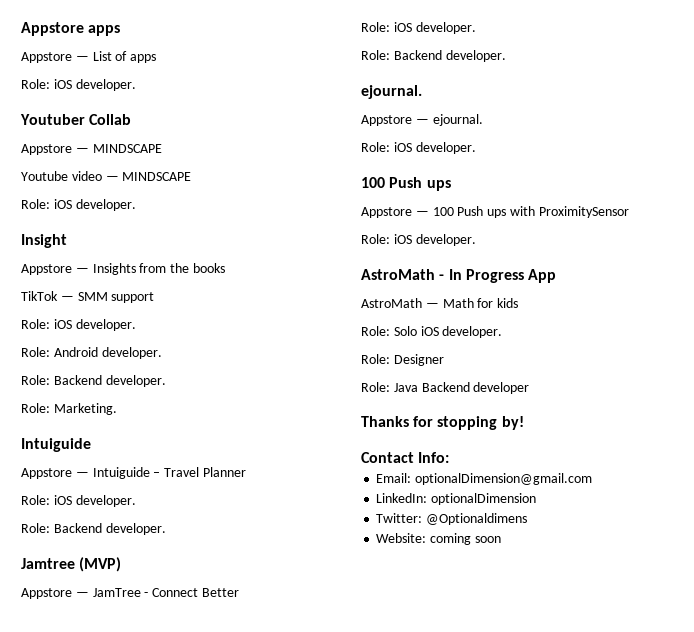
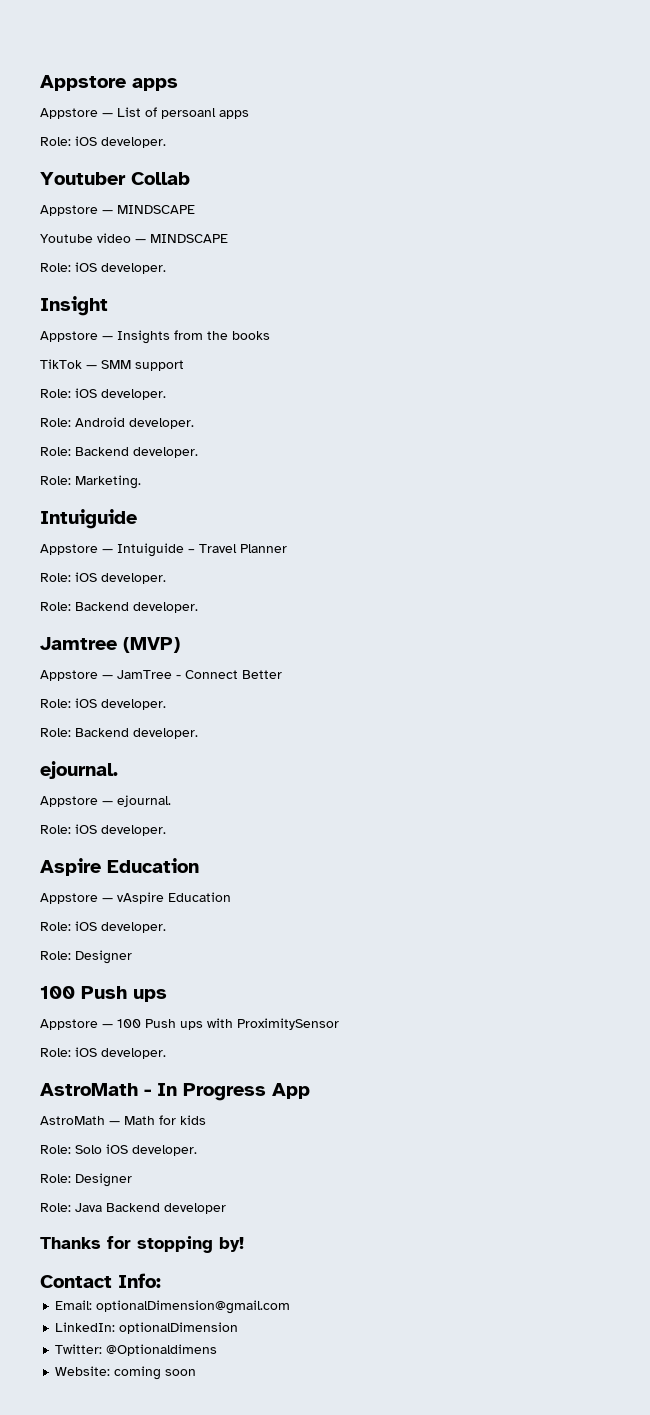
- Appstore — List of apps
+ Appstore — List of persoanl apps
+ Aspire Education
+ Appstore — vAspire Education
+ Role: iOS developer.
+ Role: Designer

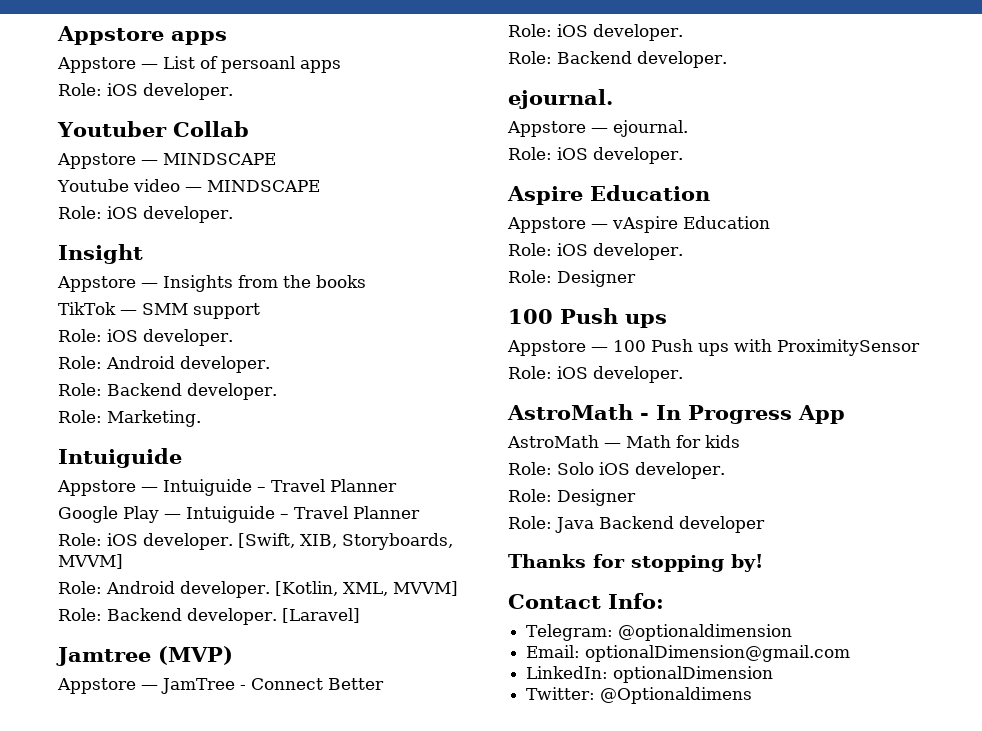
  Appstore — Intuiguide – Travel Planner
- Role: iOS developer.
- Role: Backend developer.
+ Google Play — Intuiguide – Travel Planner
+ Role: iOS developer. [Swift, XIB, Storyboards, MVVM]
+ Role: Android developer. [Kotlin, XML, MVVM]
+ Role: Backend developer. [Laravel]
+ Telegram: @optionaldimension
- Website: coming soon

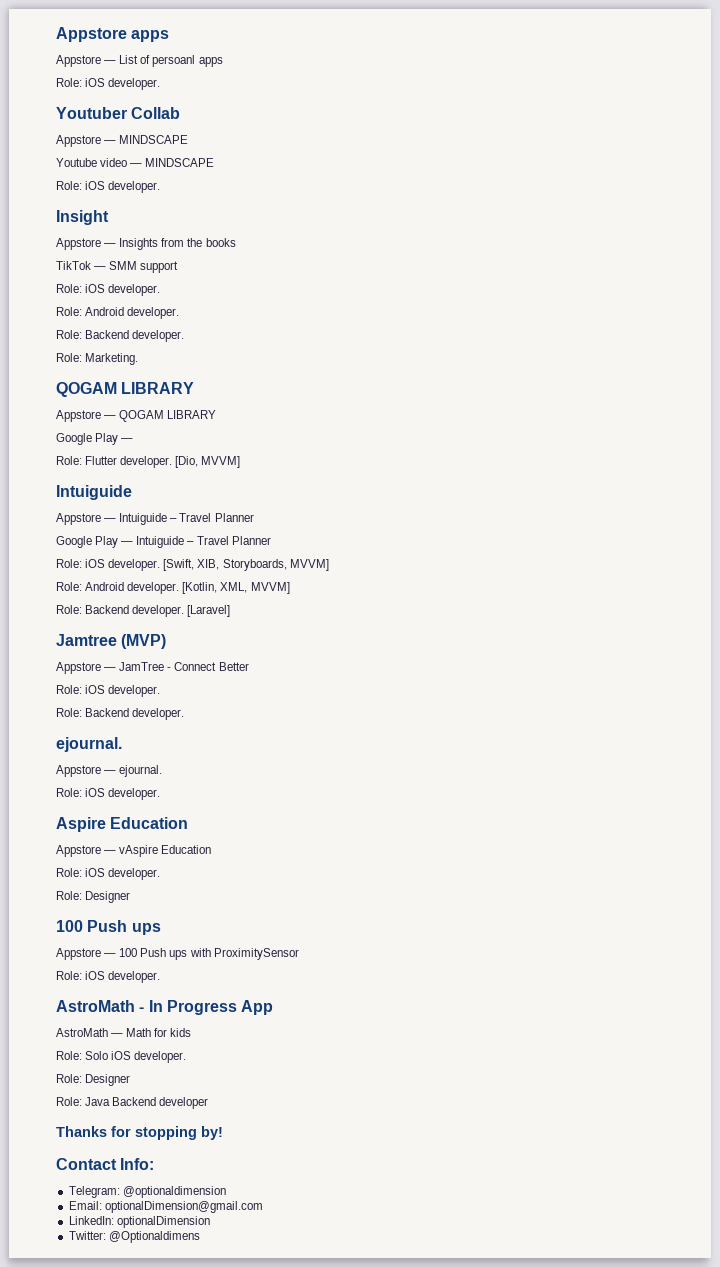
  Role: Marketing.
+ QOGAM LIBRARY
+ Appstore — QOGAM LIBRARY
+ Google Play —
+ Role: Flutter developer. [Dio, MVVM]

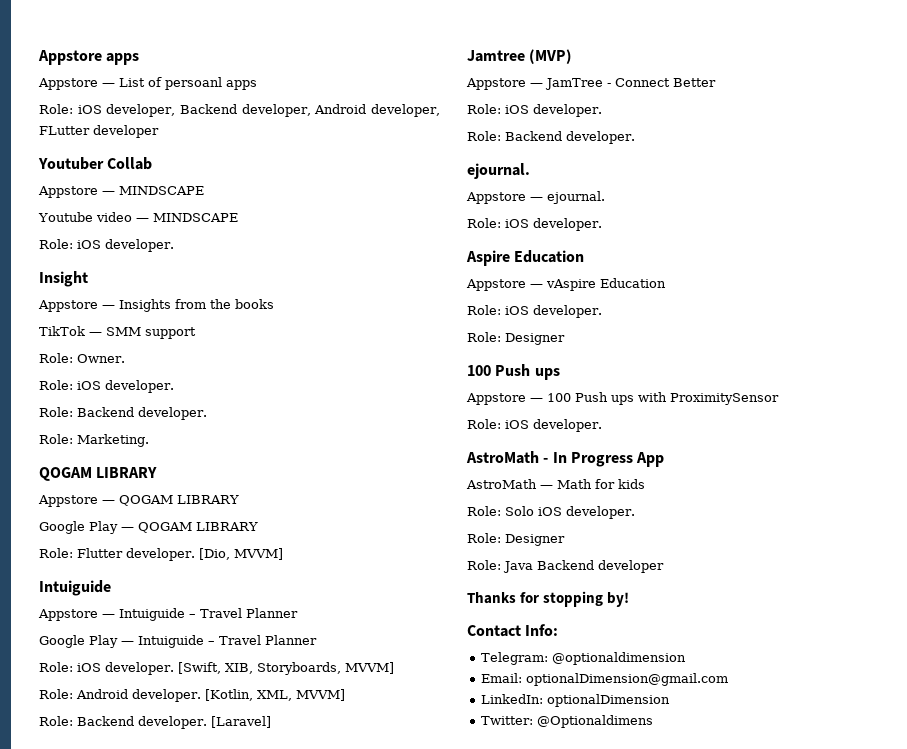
  Appstore — List of persoanl apps
- Role: iOS developer.
+ Role: iOS developer, Backend developer, Android developer, FLutter developer
  TikTok — SMM support
+ Role: Owner.
  Role: iOS developer.
- Role: Android developer.
  Appstore — QOGAM LIBRARY
- Google Play —
+ Google Play — QOGAM LIBRARY

